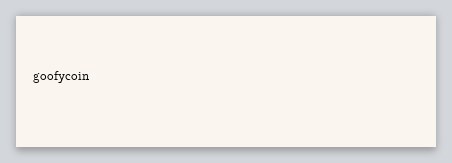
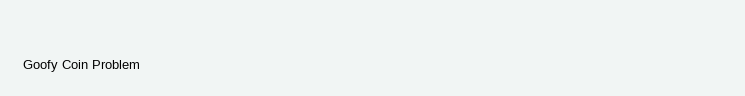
- goofycoin
+ Goofy Coin Problem

